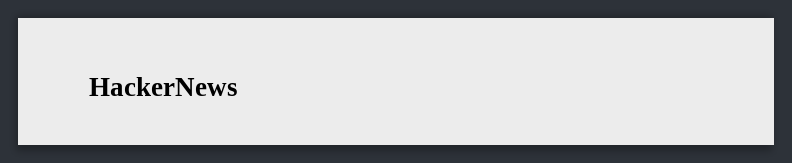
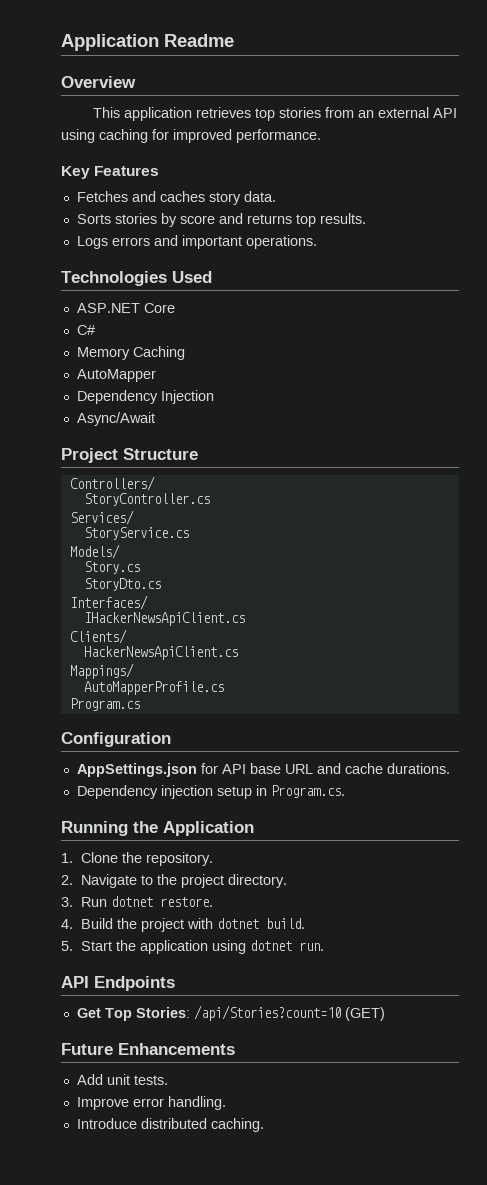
- HackerNews
+ Application Readme
+ Overview
+ This application retrieves top stories from an external API using caching for improved performance.
+ Key Features
+ Fetches and caches story data.
+ Sorts stories by score and returns top results.
+ Logs errors and important operations.
+ Technologies Used
+ ASP.NET Core
+ C#
+ Memory Caching
+ AutoMapper
+ Dependency Injection
+ Async/Await
+ Project Structure
+ Controllers/
+ StoryController.cs
+ Services/
+ StoryService.cs
+ Models/
+ Story.cs
+ StoryDto.cs
+ Interfaces/
+ IHackerNewsApiClient.cs
+ Clients/
+ HackerNewsApiClient.cs
+ Mappings/
+ AutoMapperProfile.cs
+ Program.cs
+ Configuration
+ AppSettings.json for API base URL and cache durations.
+ Dependency injection setup in Program.cs.
+ Running the Application
+ 1. Clone the repository.
+ 2. Navigate to the project directory.
+ 3. Run dotnet restore.
+ 4. Build the project with dotnet build.
+ 5. Start the application using dotnet run.
+ API Endpoints
+ Get Top Stories: /api/Stories?count=10 (GET)
+ Future Enhancements
+ Add unit tests.
+ Improve error handling.
+ Introduce distributed caching.

